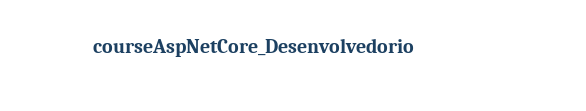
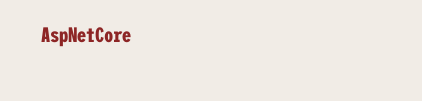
- courseAspNetCore_Desenvolvedorio
+ AspNetCore

